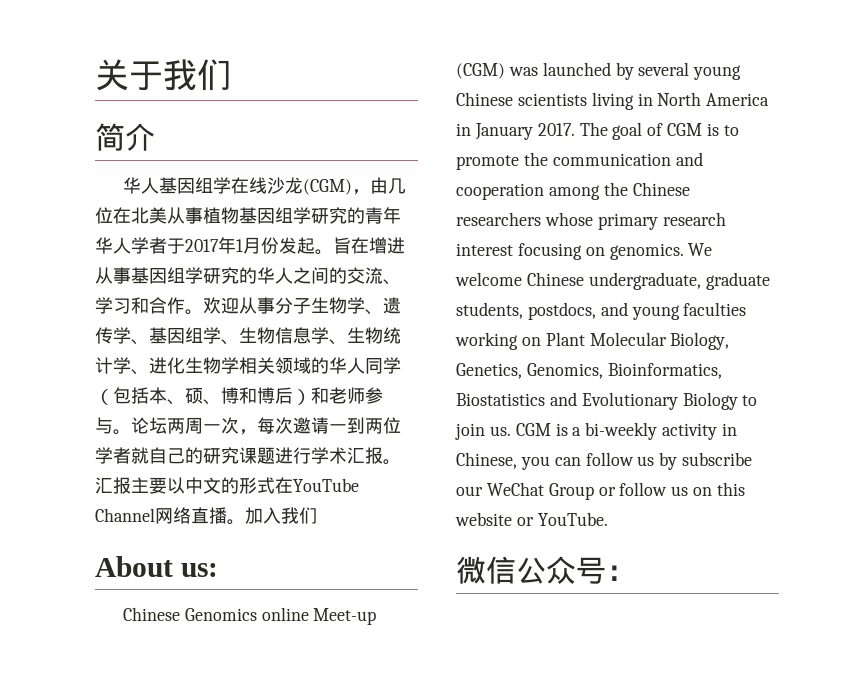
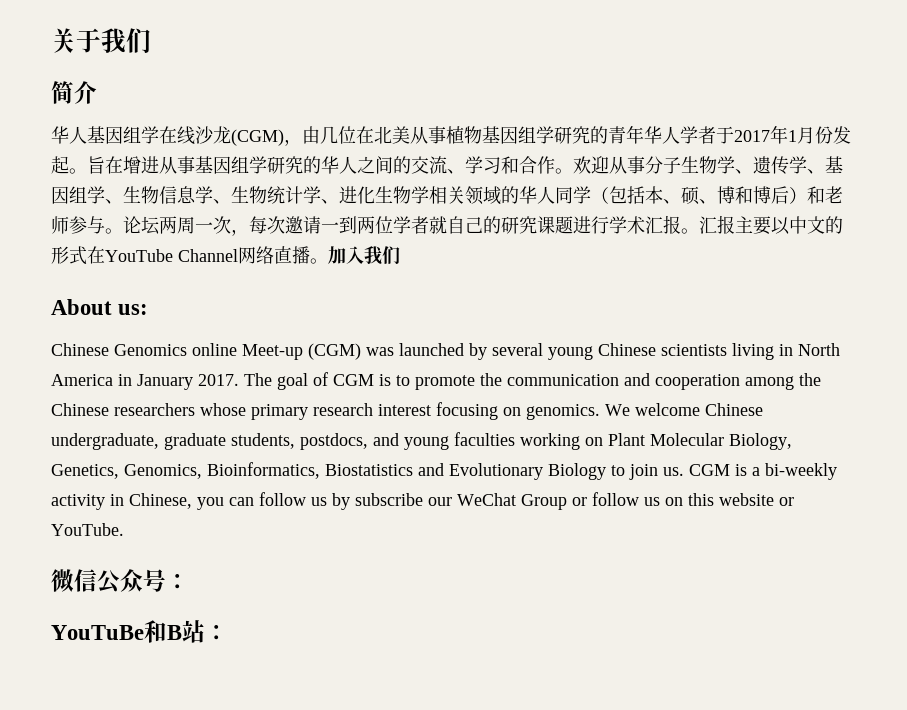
+ YouTuBe和B站：

